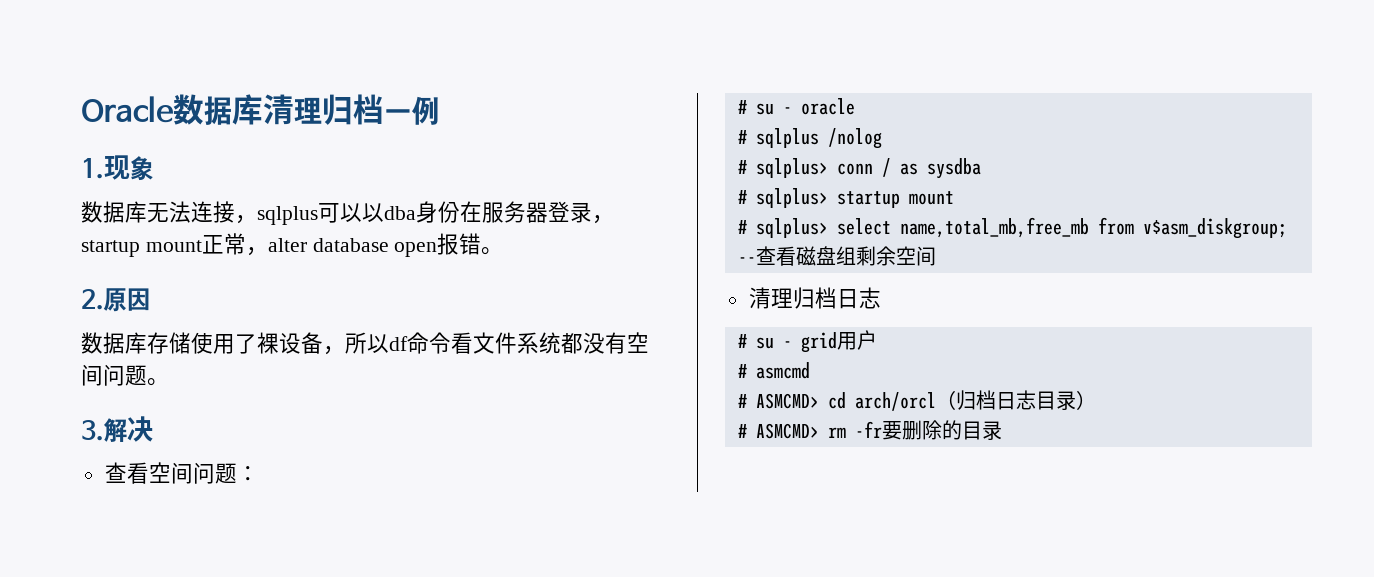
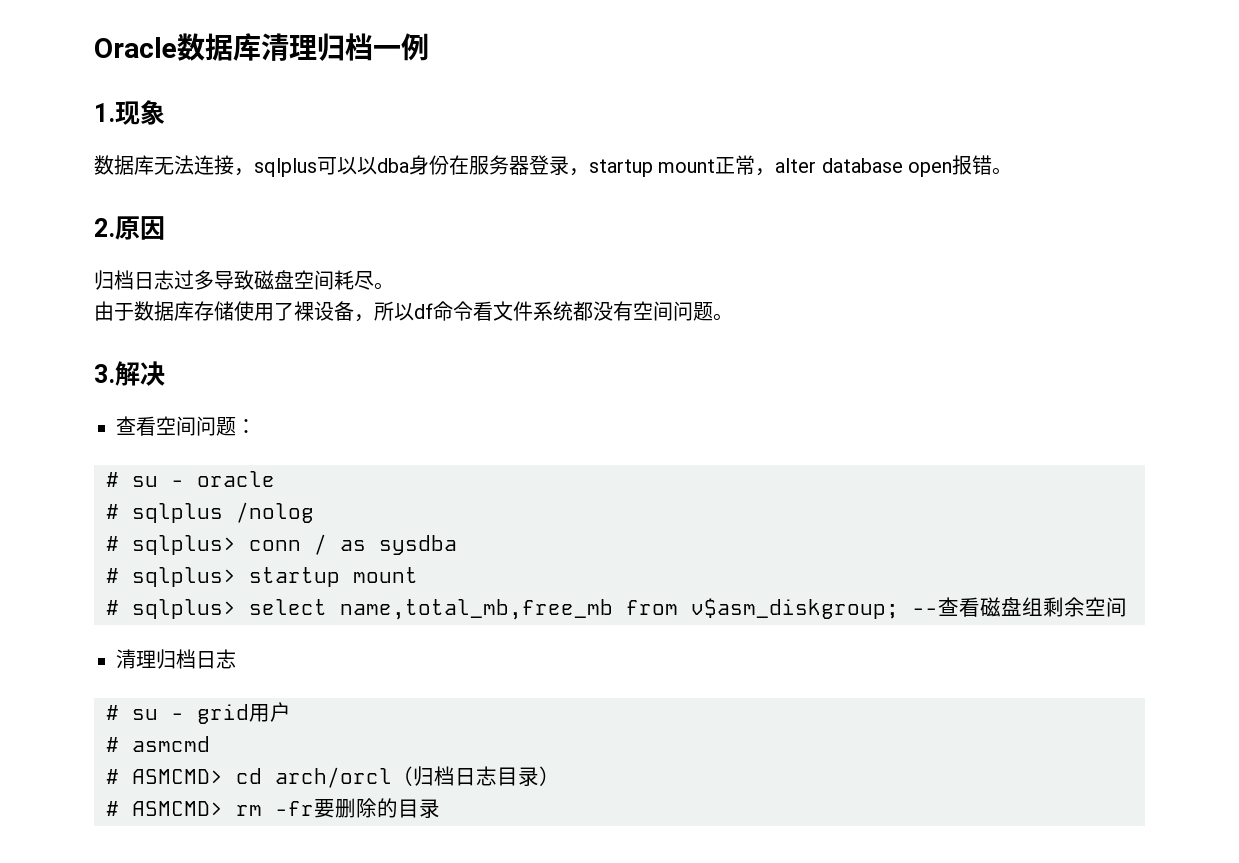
- 数据库存储使用了裸设备，所以df命令看文件系统都没有空间问题。
+ 归档日志过多导致磁盘空间耗尽。
+ 由于数据库存储使用了裸设备，所以df命令看文件系统都没有空间问题。

